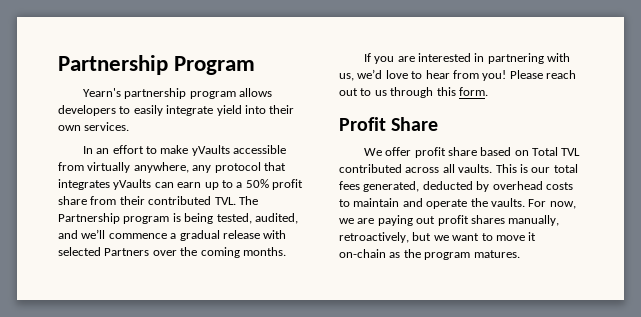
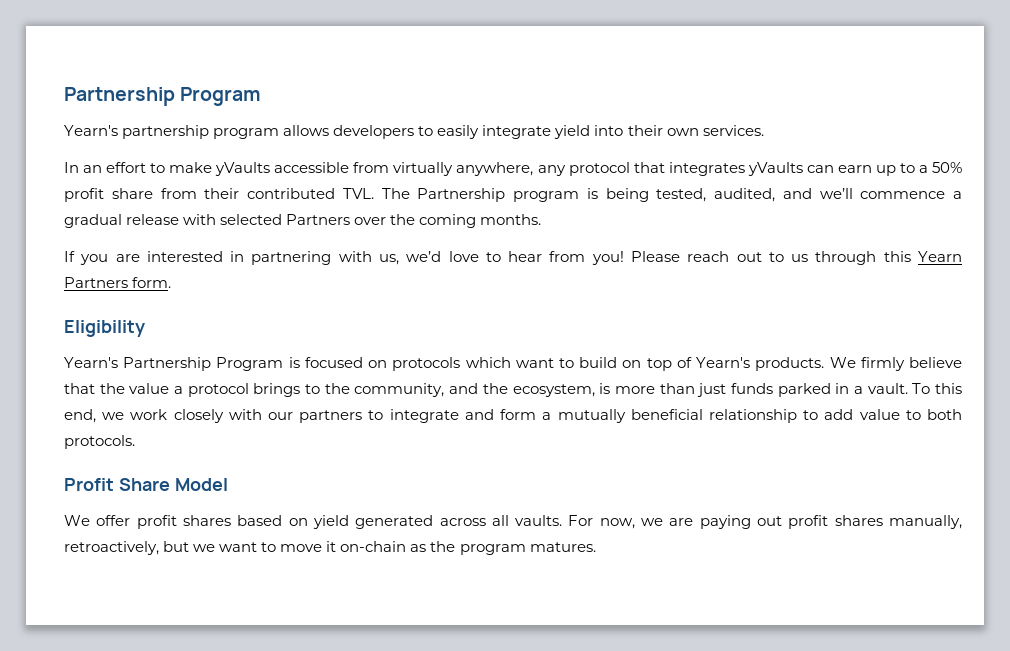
- Please reach out to us through this form.
+ Please reach out to us through this Yearn Partners form.
+ Eligibility
+ Yearn's Partnership Program is focused on protocols which want to build on top of Yearn's products. We firmly believe that the value a protocol brings to the community, and the ecosystem, is more than just funds parked in a vault. To this end, we work closely with our partners to integrate and form a mutually beneficial relationship to add value to both protocols.
- Profit Share
+ Profit Share Model
- We offer profit share based on Total TVL contributed across all vaults. This is our total fees generated, deducted by overhead costs to maintain and operate the vaults.
+ We offer profit shares based on yield generated across all vaults.

